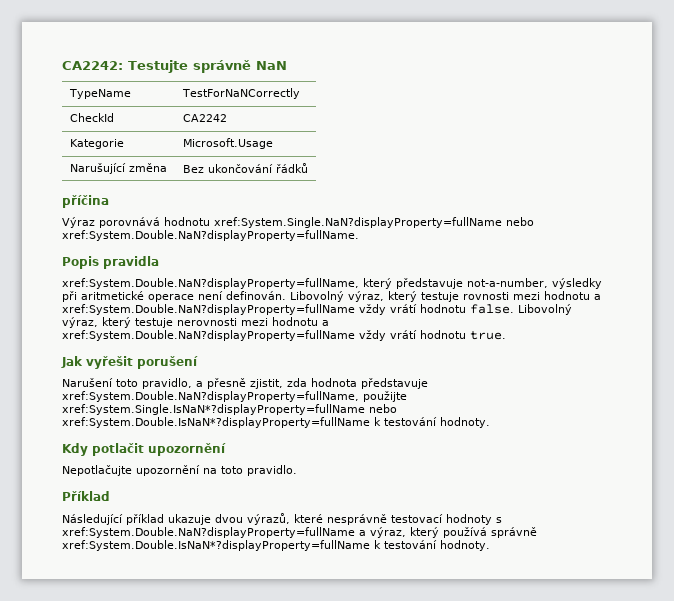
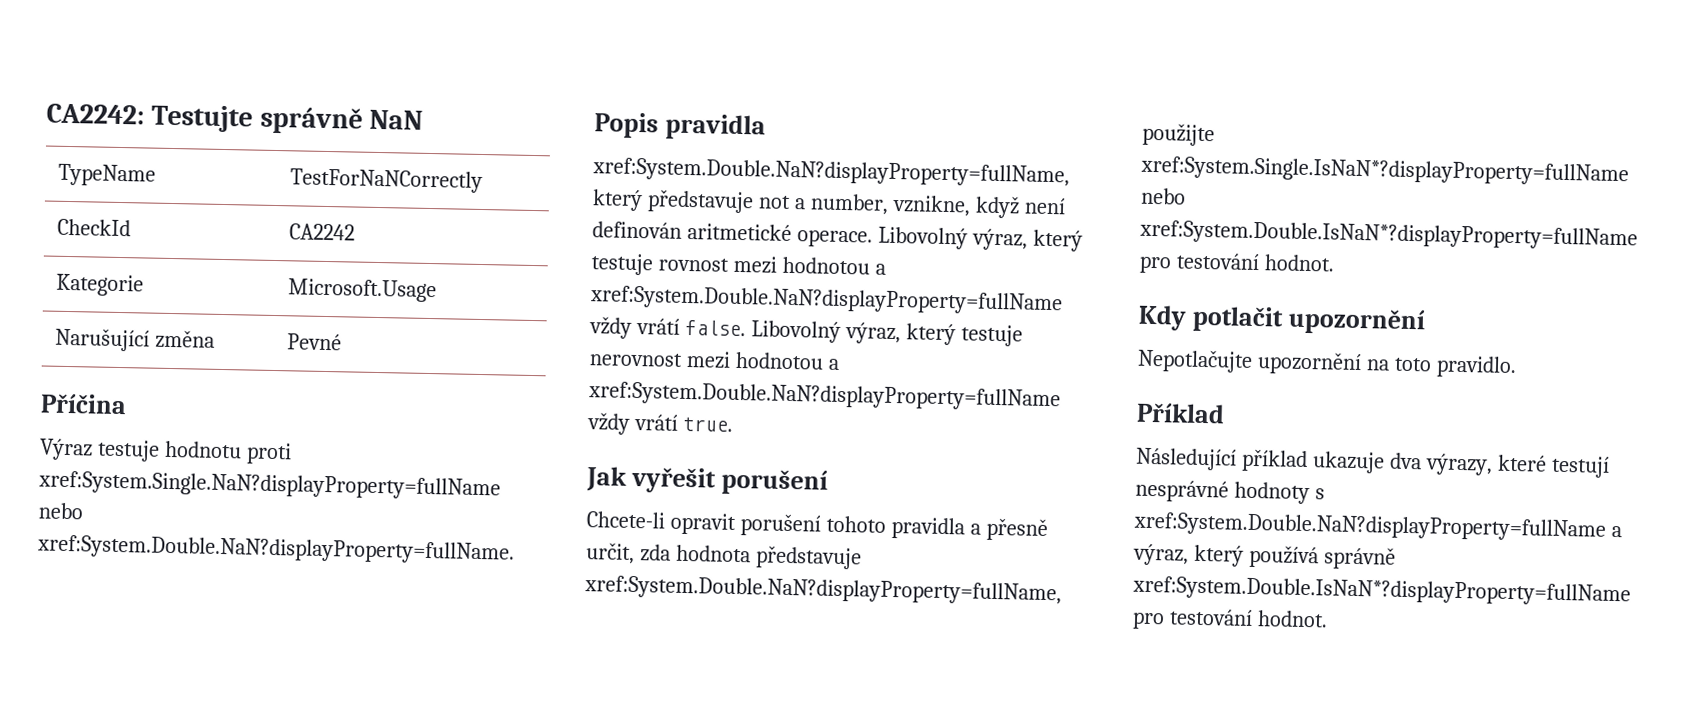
- Narušující změna | Bez ukončování řádků
- příčina
- Výraz porovnává hodnotu xref:System.Single.NaN?displayProperty=fullName nebo xref:System.Double.NaN?displayProperty=fullName.
+ Narušující změna | Pevné
+ Příčina
+ Výraz testuje hodnotu proti xref:System.Single.NaN?displayProperty=fullName nebo xref:System.Double.NaN?displayProperty=fullName.
- xref:System.Double.NaN?displayProperty=fullName, který představuje not-a-number, výsledky při aritmetické operace není definován. Libovolný výraz, který testuje rovnosti mezi hodnotu a xref:System.Double.NaN?displayProperty=fullName vždy vrátí hodnotu false.
+ xref:System.Double.NaN?displayProperty=fullName, který představuje not a number, vznikne, když není definován aritmetické operace. Libovolný výraz, který testuje rovnost mezi hodnotou a xref:System.Double.NaN?displayProperty=fullName vždy vrátí false.
- Libovolný výraz, který testuje nerovnosti mezi hodnotu a xref:System.Double.NaN?displayProperty=fullName vždy vrátí hodnotu true.
+ Libovolný výraz, který testuje nerovnost mezi hodnotou a xref:System.Double.NaN?displayProperty=fullName vždy vrátí true.
- Narušení toto pravidlo, a přesně zjistit, zda hodnota představuje xref:System.Double.NaN?displayProperty=fullName, použijte xref:System.Single.IsNaN*?displayProperty=fullName nebo xref:System.Double.IsNaN*?displayProperty=fullName k testování hodnoty.
+ Chcete-li opravit porušení tohoto pravidla a přesně určit, zda hodnota představuje xref:System.Double.NaN?displayProperty=fullName, použijte xref:System.Single.IsNaN*?displayProperty=fullName nebo xref:System.Double.IsNaN*?displayProperty=fullName pro testování hodnot.
- Následující příklad ukazuje dvou výrazů, které nesprávně testovací hodnoty s xref:System.Double.NaN?displayProperty=fullName a výraz, který používá správně xref:System.Double.IsNaN*?displayProperty=fullName k testování hodnoty.
+ Následující příklad ukazuje dva výrazy, které testují nesprávné hodnoty s xref:System.Double.NaN?displayProperty=fullName a výraz, který používá správně xref:System.Double.IsNaN*?displayProperty=fullName pro testování hodnot.

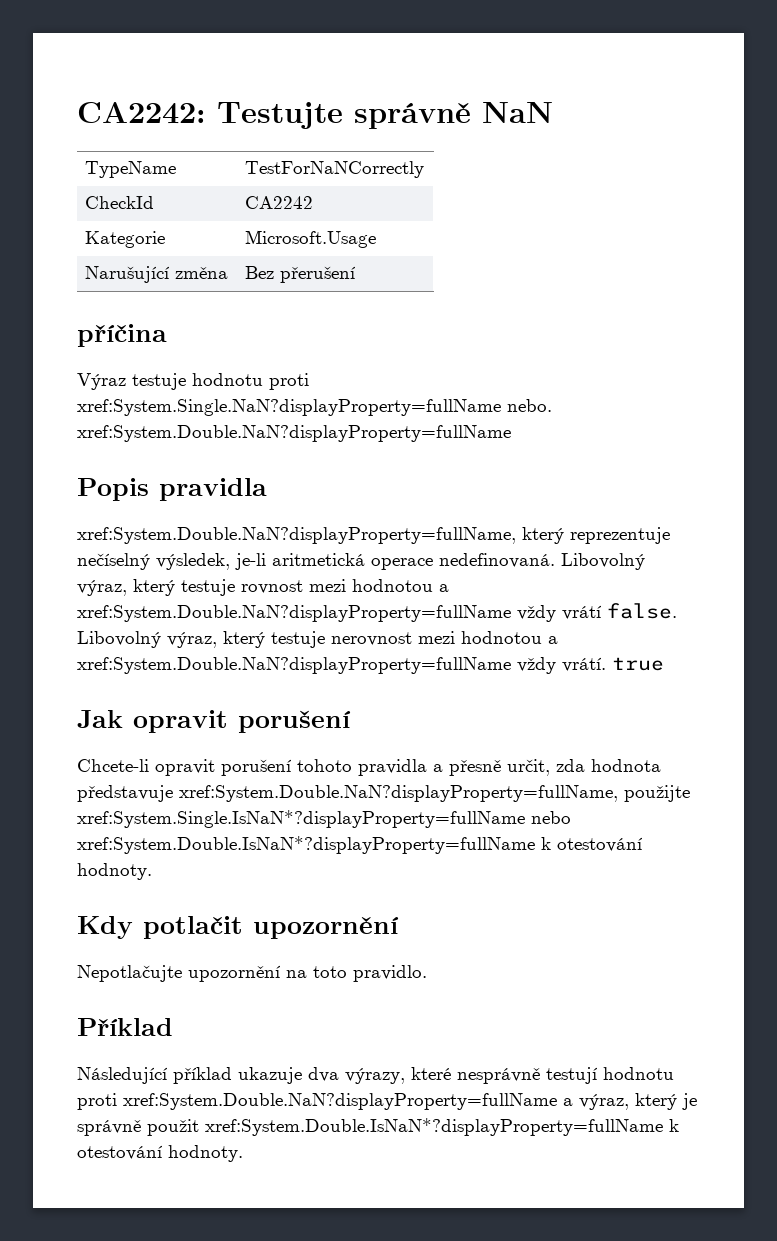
- Narušující změna | Pevné
- Příčina
+ Narušující změna | Bez přerušení
+ příčina
- Výraz testuje hodnotu proti xref:System.Single.NaN?displayProperty=fullName nebo xref:System.Double.NaN?displayProperty=fullName.
+ Výraz testuje hodnotu proti xref:System.Single.NaN?displayProperty=fullName nebo. xref:System.Double.NaN?displayProperty=fullName
- xref:System.Double.NaN?displayProperty=fullName, který představuje not a number, vznikne, když není definován aritmetické operace.
+ xref:System.Double.NaN?displayProperty=fullName, který reprezentuje nečíselný výsledek, je-li aritmetická operace nedefinovaná.
- Libovolný výraz, který testuje nerovnost mezi hodnotou a xref:System.Double.NaN?displayProperty=fullName vždy vrátí true.
+ Libovolný výraz, který testuje nerovnost mezi hodnotou a xref:System.Double.NaN?displayProperty=fullName vždy vrátí. true
- Jak vyřešit porušení
+ Jak opravit porušení
- Chcete-li opravit porušení tohoto pravidla a přesně určit, zda hodnota představuje xref:System.Double.NaN?displayProperty=fullName, použijte xref:System.Single.IsNaN*?displayProperty=fullName nebo xref:System.Double.IsNaN*?displayProperty=fullName pro testování hodnot.
+ Chcete-li opravit porušení tohoto pravidla a přesně určit, zda hodnota představuje xref:System.Double.NaN?displayProperty=fullName, použijte xref:System.Single.IsNaN*?displayProperty=fullName nebo xref:System.Double.IsNaN*?displayProperty=fullName k otestování hodnoty.
- Následující příklad ukazuje dva výrazy, které testují nesprávné hodnoty s xref:System.Double.NaN?displayProperty=fullName a výraz, který používá správně xref:System.Double.IsNaN*?displayProperty=fullName pro testování hodnot.
+ Následující příklad ukazuje dva výrazy, které nesprávně testují hodnotu proti xref:System.Double.NaN?displayProperty=fullName a výraz, který je správně použit xref:System.Double.IsNaN*?displayProperty=fullName k otestování hodnoty.

